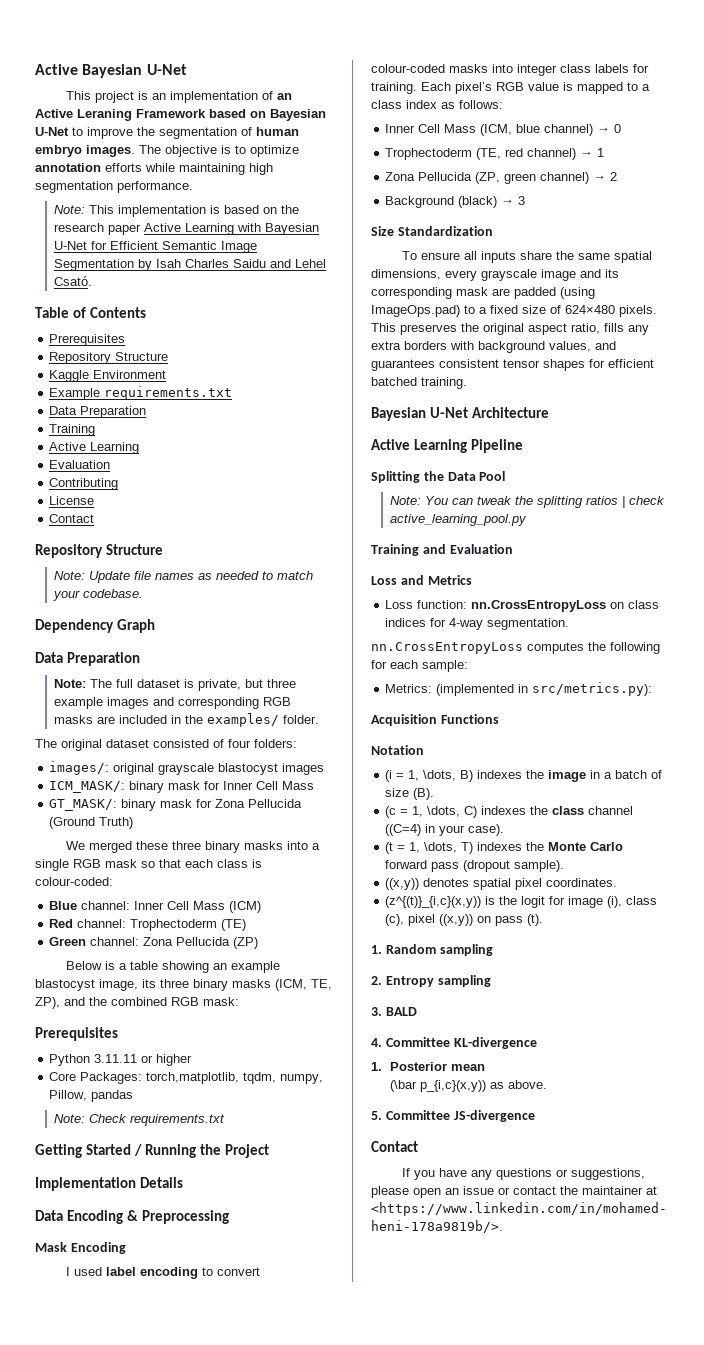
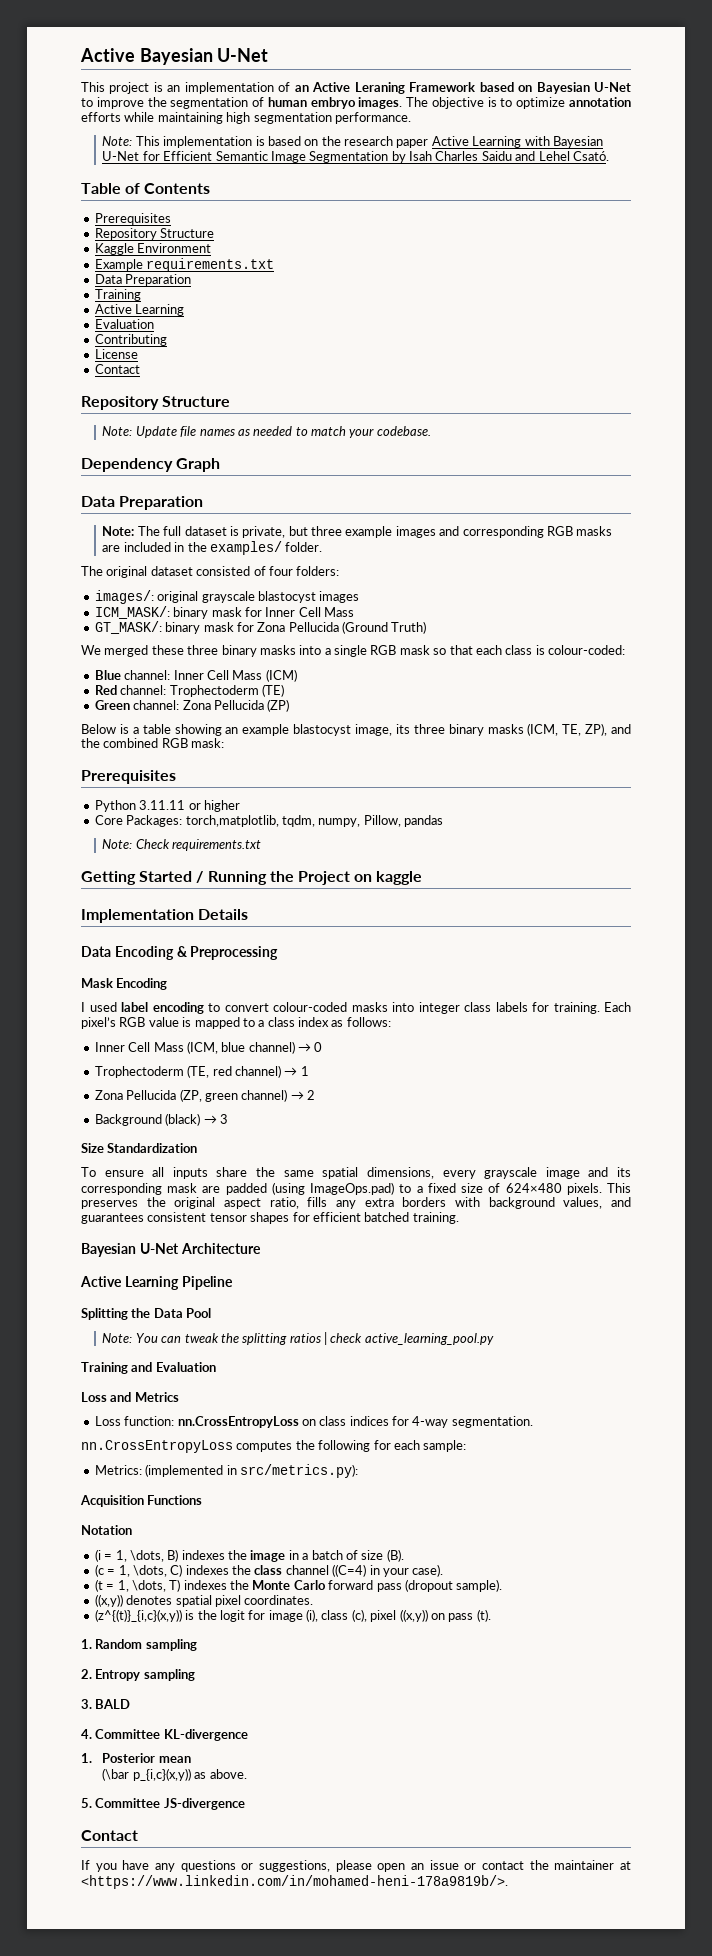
- Getting Started / Running the Project
+ Getting Started / Running the Project on kaggle

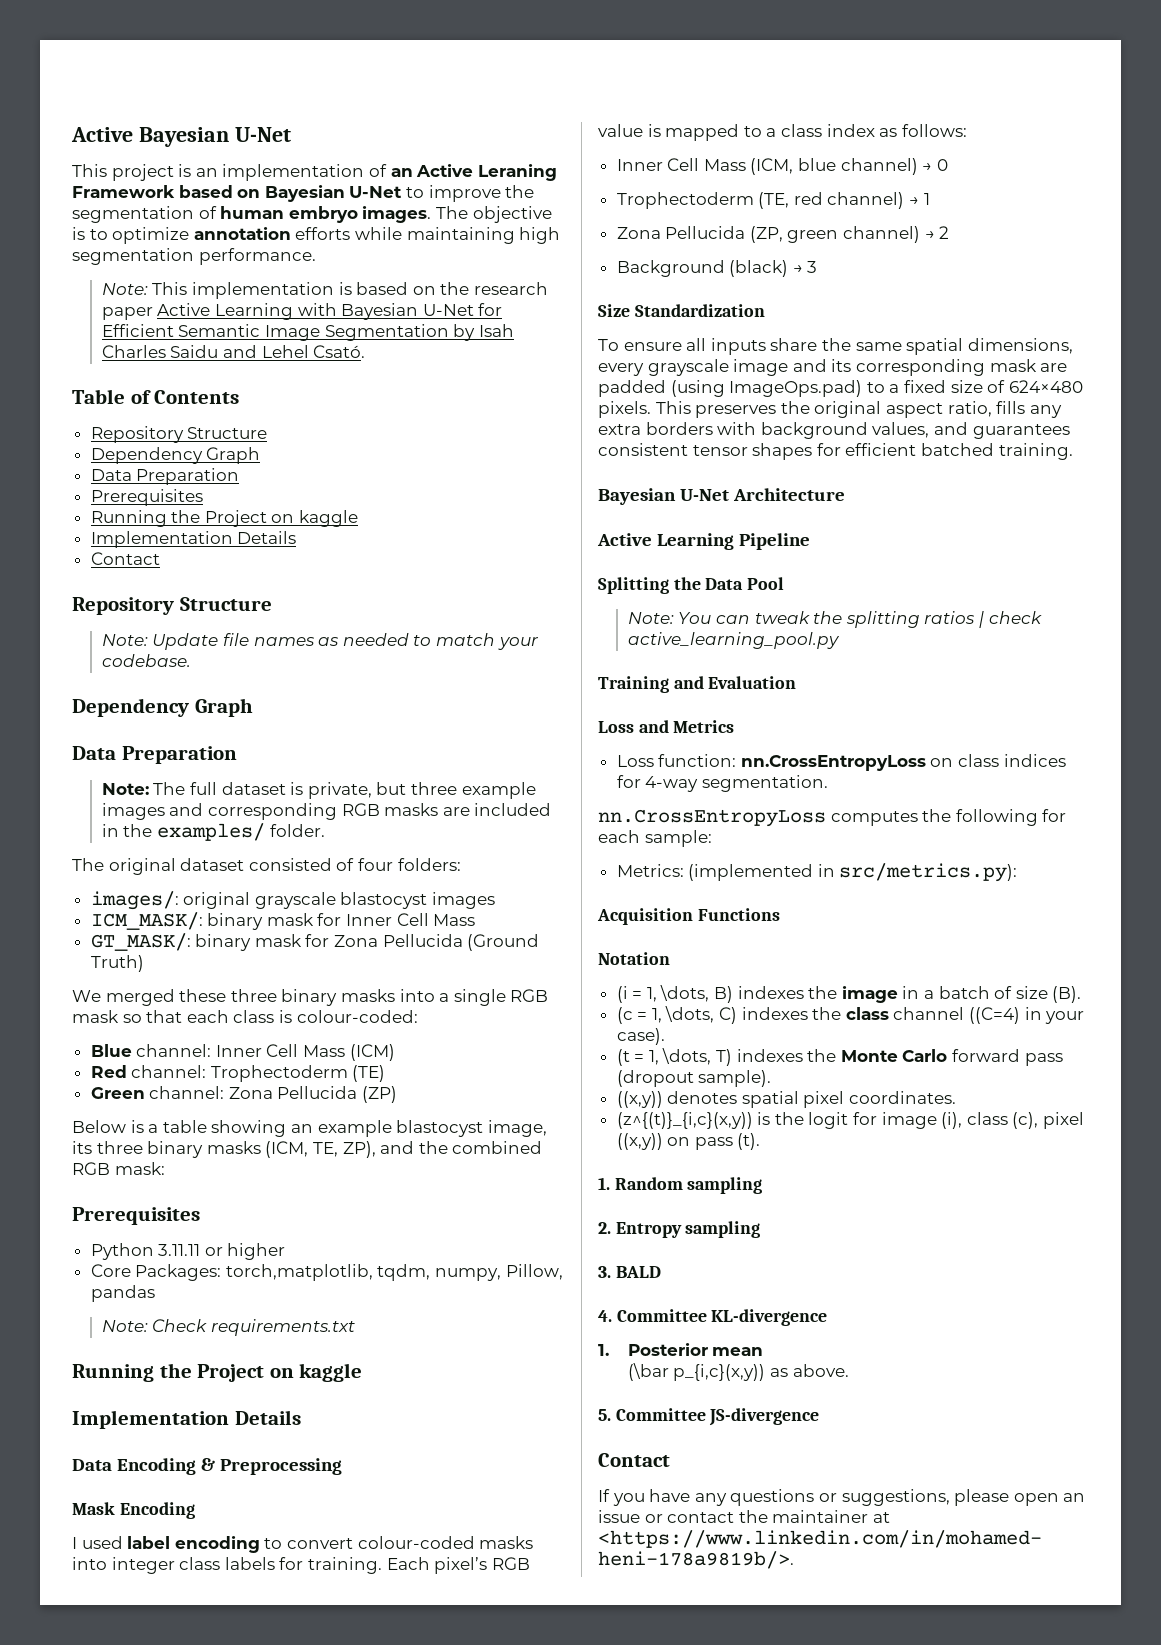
  Table of Contents
+ Repository Structure
+ Dependency Graph
+ Data Preparation
  Prerequisites
- Repository Structure
- Kaggle Environment
- Example requirements.txt
- Data Preparation
- Training
- Active Learning
- Evaluation
- Contributing
- License
+ Running the Project on kaggle
+ Implementation Details
  Note: Check requirements.txt
- Getting Started / Running the Project on kaggle
+ Running the Project on kaggle

